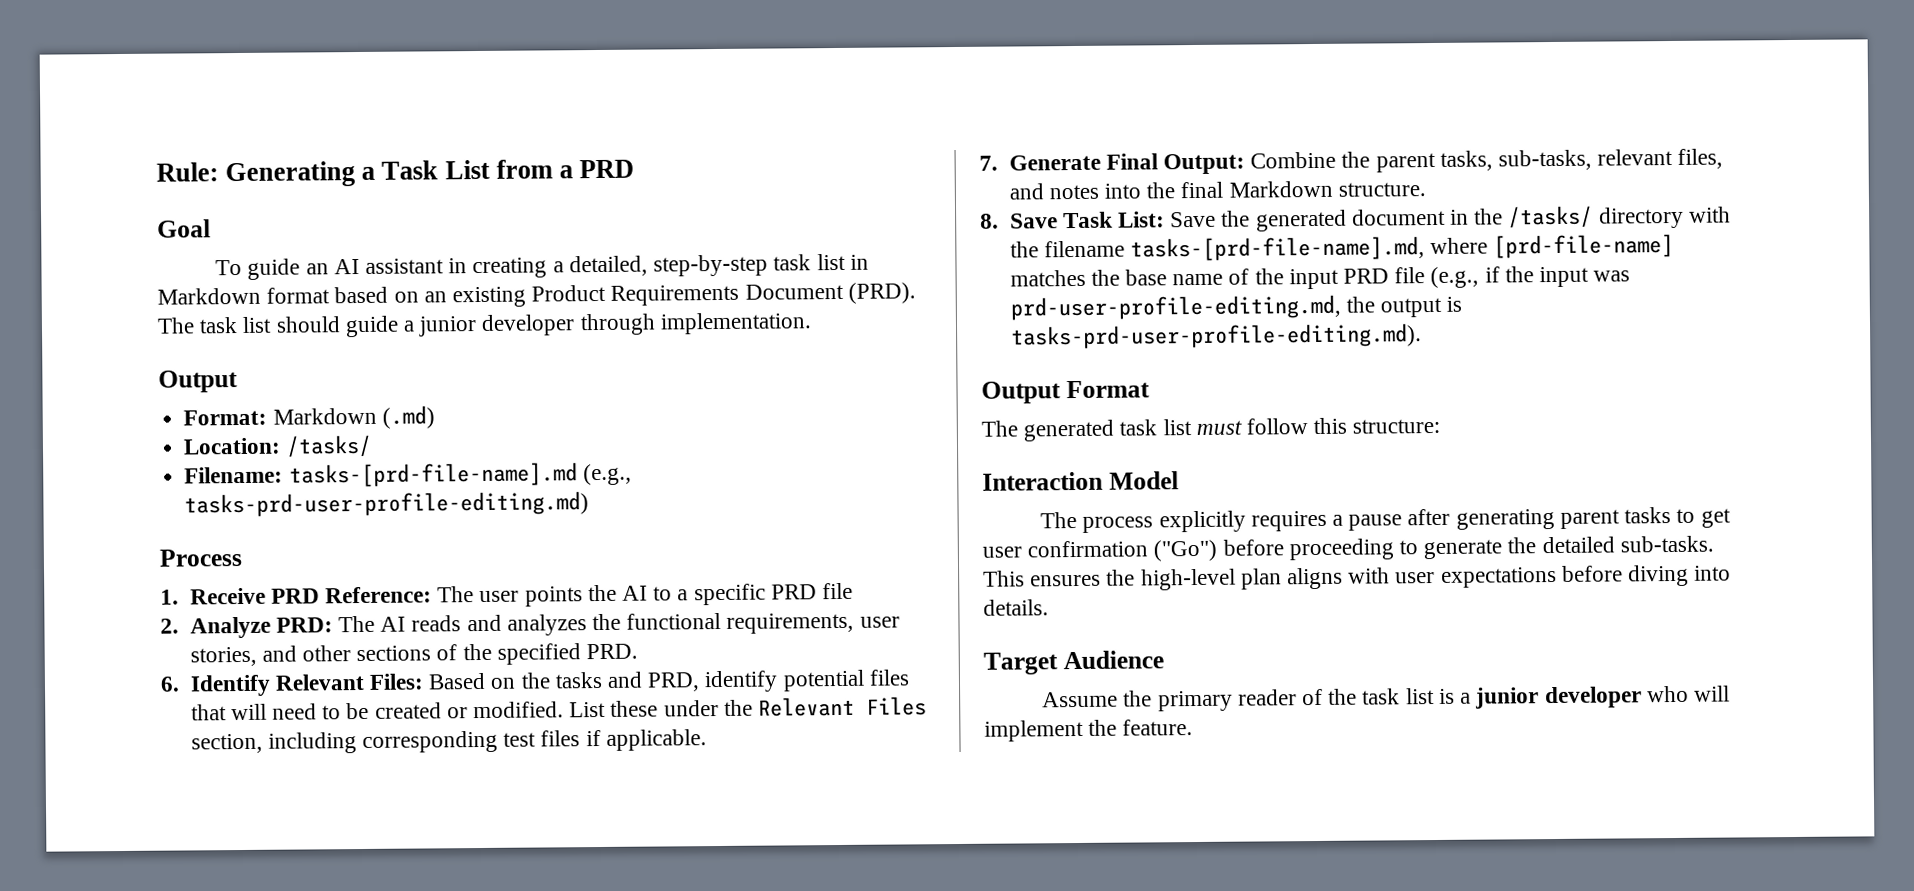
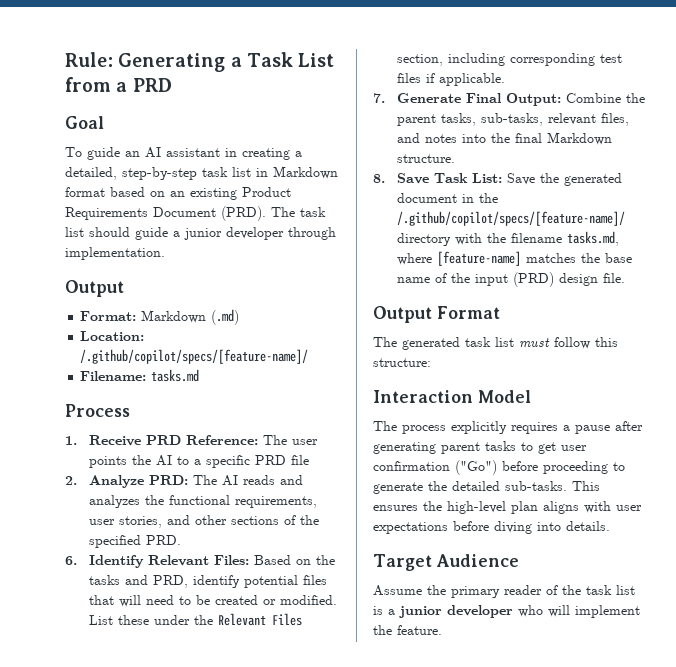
- Location: /tasks/
+ Location: /.github/copilot/specs/[feature-name]/
- Filename: tasks-[prd-file-name].md (e.g., tasks-prd-user-profile-editing.md)
+ Filename: tasks.md
- 8. Save Task List: Save the generated document in the /tasks/ directory with the filename tasks-[prd-file-name].md, where [prd-file-name] matches the base name of the input PRD file (e.g., if the input was prd-user-profile-editing.md, the output is tasks-prd-user-profile-editing.md).
+ 8. Save Task List: Save the generated document in the /.github/copilot/specs/[feature-name]/ directory with the filename tasks.md, where [feature-name] matches the base name of the input (PRD) design file.

